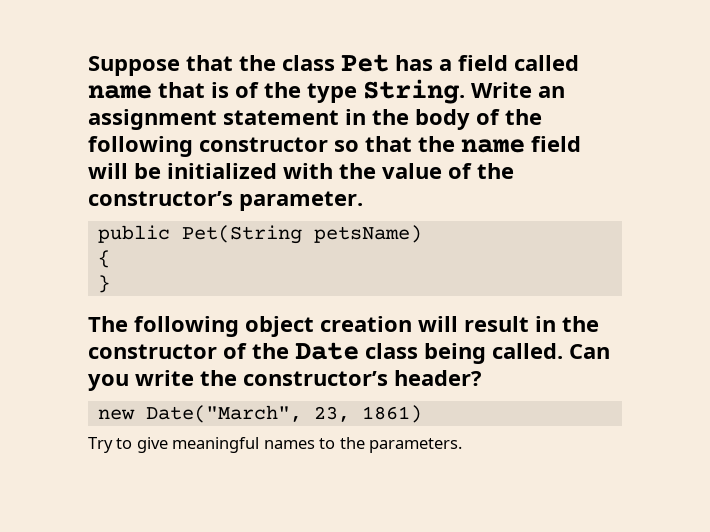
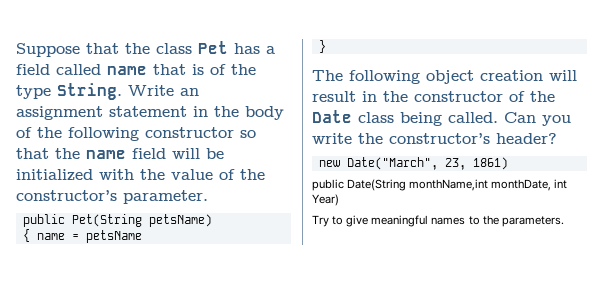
- {
+ { name = petsName
+ public Date(String monthName,int monthDate, int Year)

